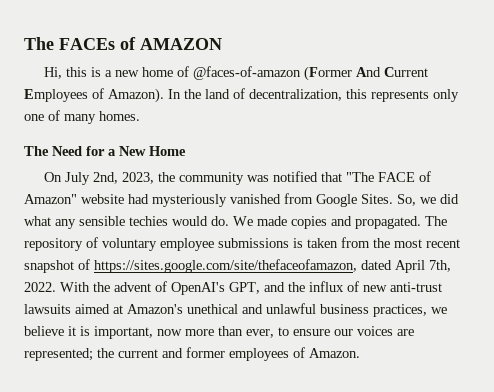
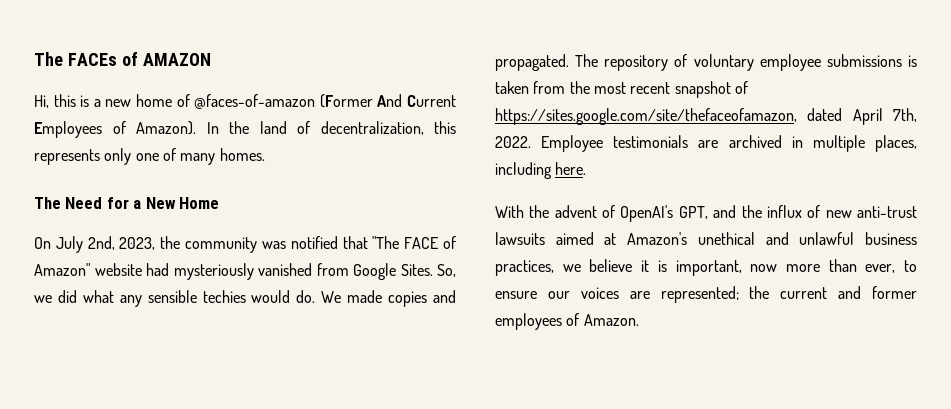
- The repository of voluntary employee submissions is taken from the most recent snapshot of https://sites.google.com/site/thefaceofamazon, dated April 7th, 2022. With the advent of OpenAI's GPT, and the influx of new anti-trust lawsuits aimed at Amazon's unethical and unlawful business practices, we believe it is important, now more than ever, to ensure our voices are represented;
+ The repository of voluntary employee submissions is taken from the most recent snapshot of https://sites.google.com/site/thefaceofamazon, dated April 7th, 2022. Employee testimonials are archived in multiple places, including here.
+ With the advent of OpenAI's GPT, and the influx of new anti-trust lawsuits aimed at Amazon's unethical and unlawful business practices, we believe it is important, now more than ever, to ensure our voices are represented;

